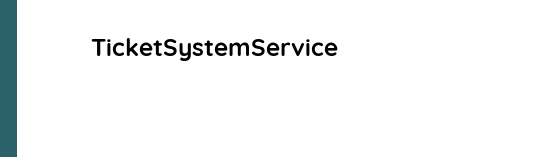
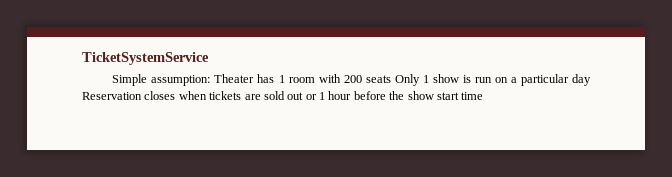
+ Simple assumption: Theater has 1 room with 200 seats Only 1 show is run on a particular day Reservation closes when tickets are sold out or 1 hour before the show start time

